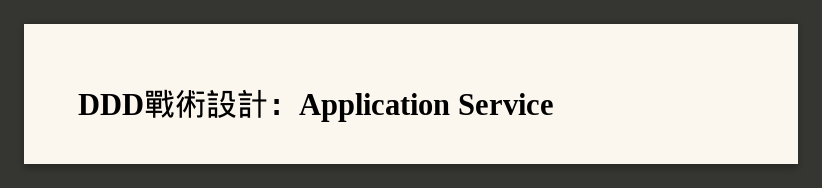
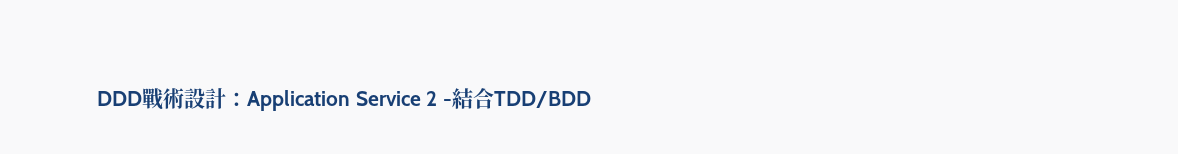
- DDD戰術設計：Application Service
+ DDD戰術設計：Application Service 2 -結合TDD/BDD

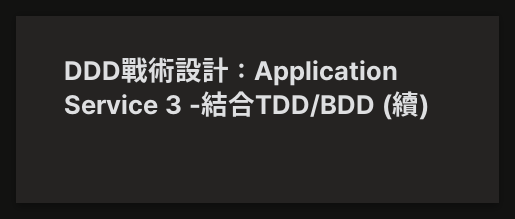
- DDD戰術設計：Application Service 2 -結合TDD/BDD
+ DDD戰術設計：Application Service 3 -結合TDD/BDD (續)

